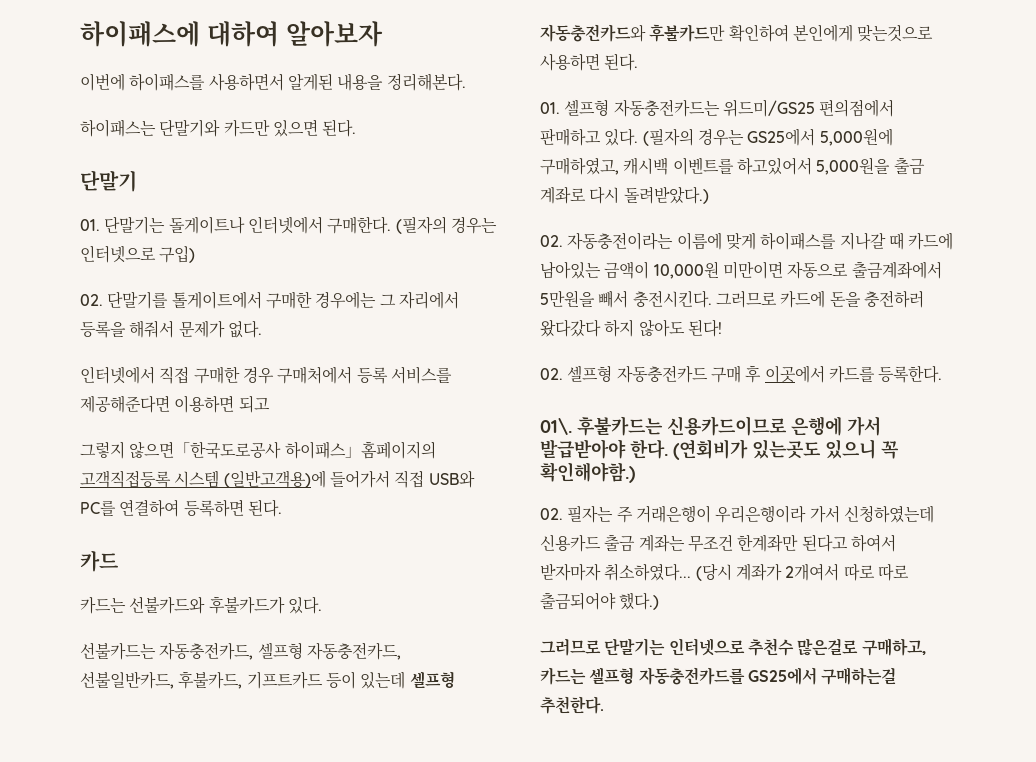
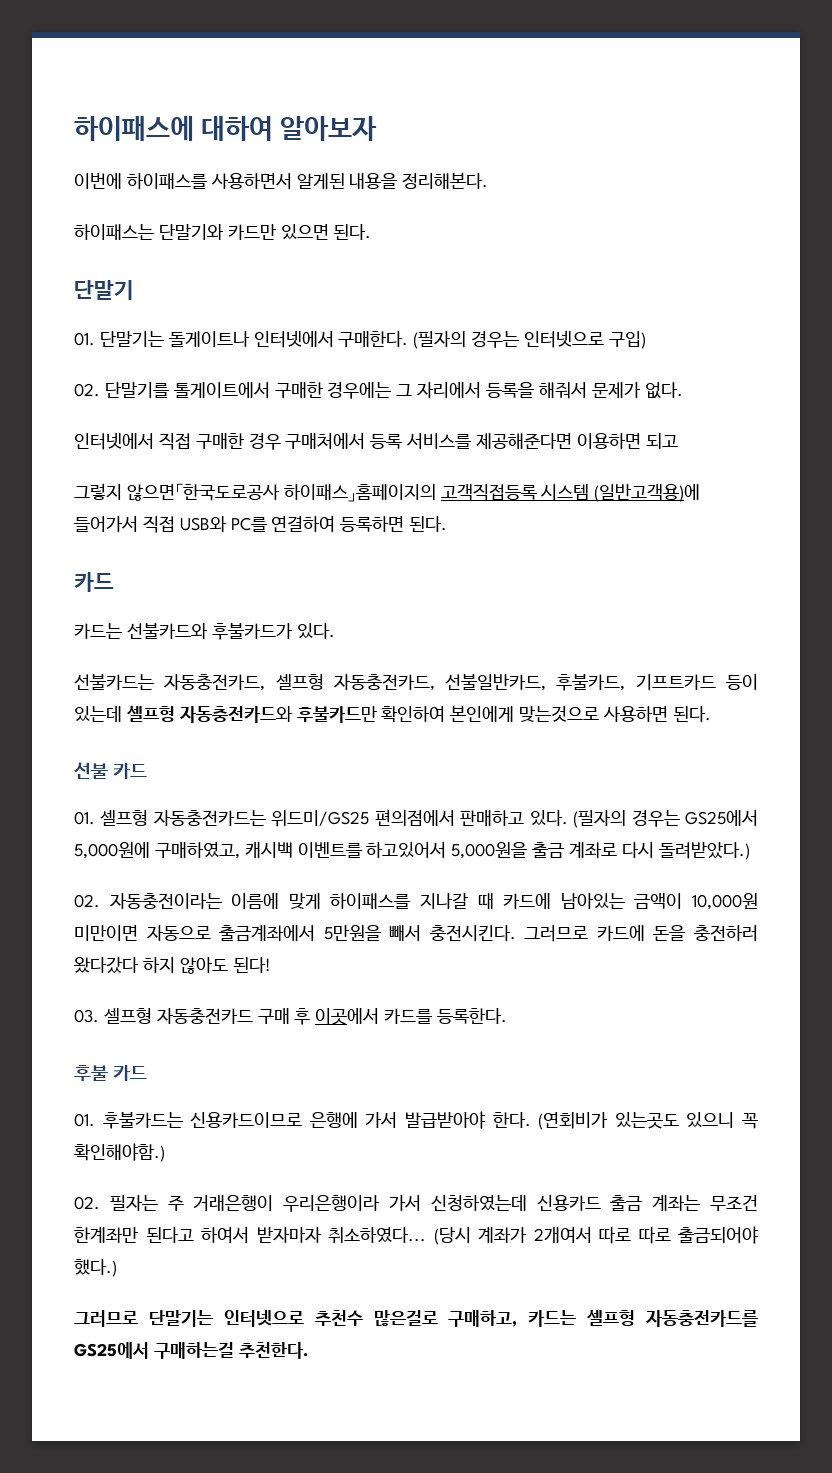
+ 선불 카드
- 02. 셀프형 자동충전카드 구매 후 이곳에서 카드를 등록한다.
+ 03. 셀프형 자동충전카드 구매 후 이곳에서 카드를 등록한다.
- 01\. 후불카드는 신용카드이므로 은행에 가서 발급받아야 한다.
+ 후불 카드
+ 01. 후불카드는 신용카드이므로 은행에 가서 발급받아야 한다.

